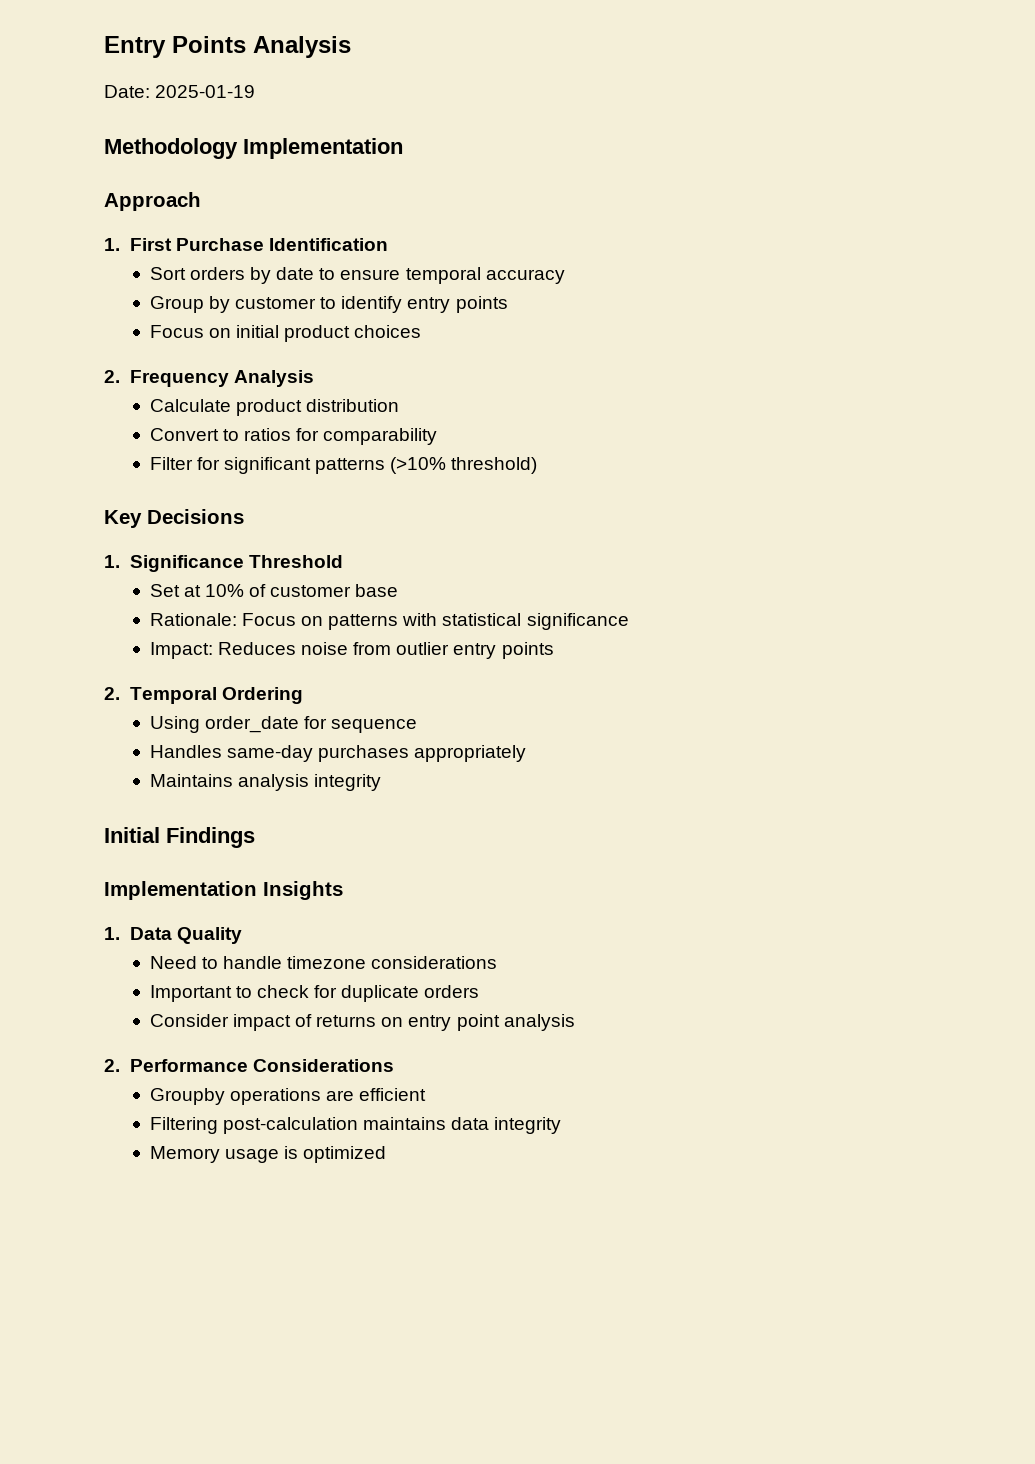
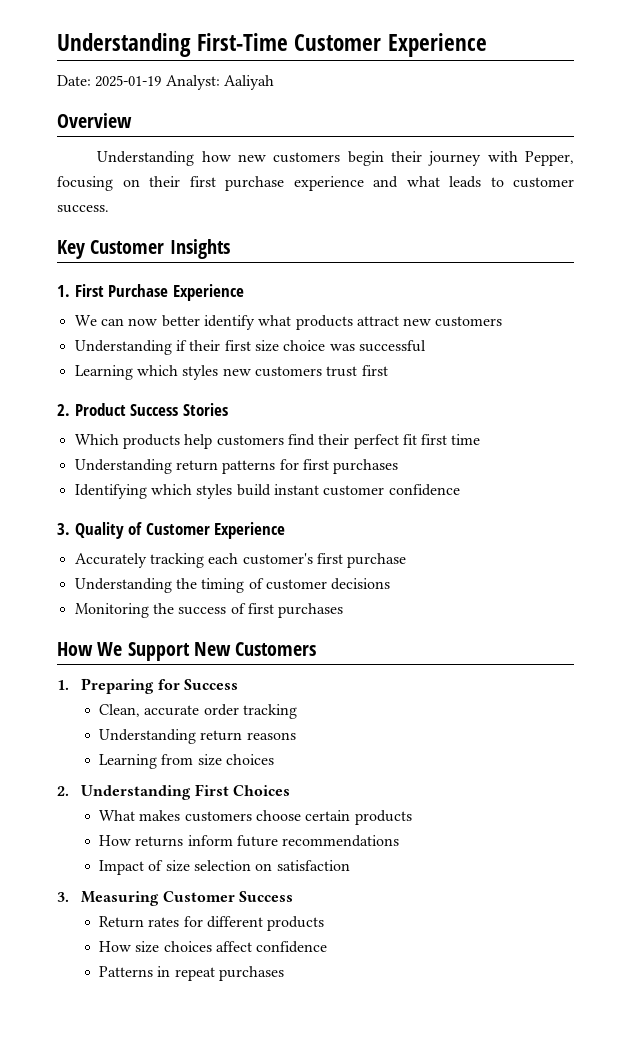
- Entry Points Analysis
- Date: 2025-01-19
- Methodology Implementation
- Approach
- 1. First Purchase Identification
- Sort orders by date to ensure temporal accuracy
- Group by customer to identify entry points
- Focus on initial product choices
- 2. Frequency Analysis
- Calculate product distribution
- Convert to ratios for comparability
- Filter for significant patterns (>10% threshold)
- Key Decisions
- 1. Significance Threshold
- Set at 10% of customer base
- Rationale: Focus on patterns with statistical significance
- Impact: Reduces noise from outlier entry points
- 2. Temporal Ordering
- Using order_date for sequence
- Handles same-day purchases appropriately
- Maintains analysis integrity
- Initial Findings
- Implementation Insights
- 1. Data Quality
- Need to handle timezone considerations
- Important to check for duplicate orders
- Consider impact of returns on entry point analysis
- 2. Performance Considerations
- Groupby operations are efficient
- Filtering post-calculation maintains data integrity
- Memory usage is optimized
+ Understanding First-Time Customer Experience
+ Date: 2025-01-19 Analyst: Aaliyah
+ Overview
+ Understanding how new customers begin their journey with Pepper, focusing on their first purchase experience and what leads to customer success.
+ Key Customer Insights
+ 1. First Purchase Experience
+ We can now better identify what products attract new customers
+ Understanding if their first size choice was successful
+ Learning which styles new customers trust first
+ 2. Product Success Stories
+ Which products help customers find their perfect fit first time
+ Understanding return patterns for first purchases
+ Identifying which styles build instant customer confidence
+ 3. Quality of Customer Experience
+ Accurately tracking each customer's first purchase
+ Understanding the timing of customer decisions
+ Monitoring the success of first purchases
+ How We Support New Customers
+ 1. Preparing for Success
+ Clean, accurate order tracking
+ Understanding return reasons
+ Learning from size choices
+ 2. Understanding First Choices
+ What makes customers choose certain products
+ How returns inform future recommendations
+ Impact of size selection on satisfaction
+ 3. Measuring Customer Success
+ Return rates for different products
+ How size choices affect confidence
+ Patterns in repeat purchases

